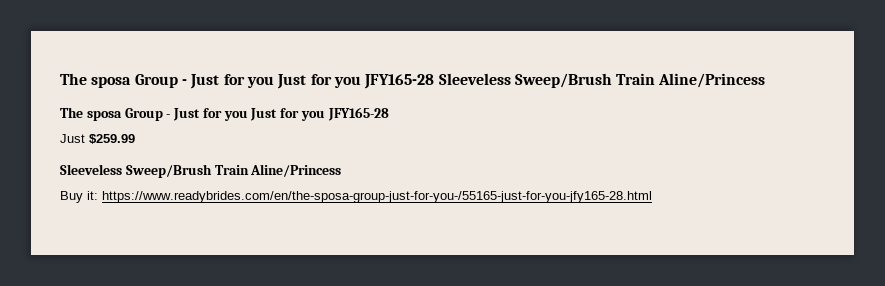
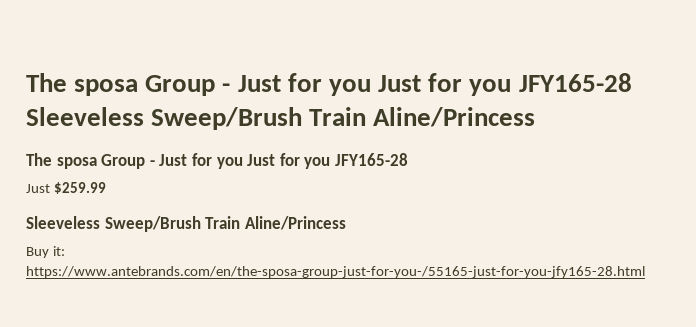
- Buy it: https://www.readybrides.com/en/the-sposa-group-just-for-you-/55165-just-for-you-jfy165-28.html
+ Buy it: https://www.antebrands.com/en/the-sposa-group-just-for-you-/55165-just-for-you-jfy165-28.html

